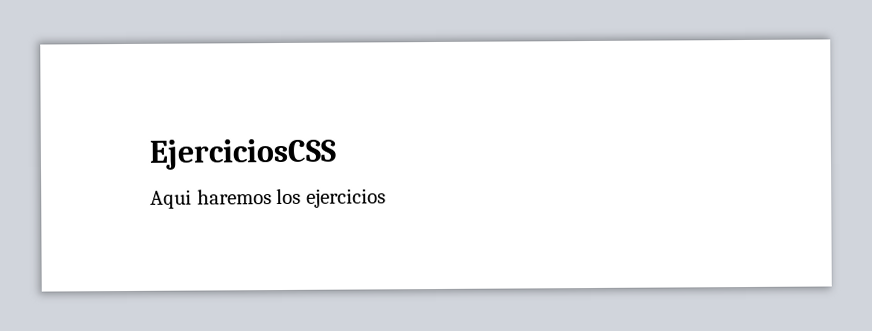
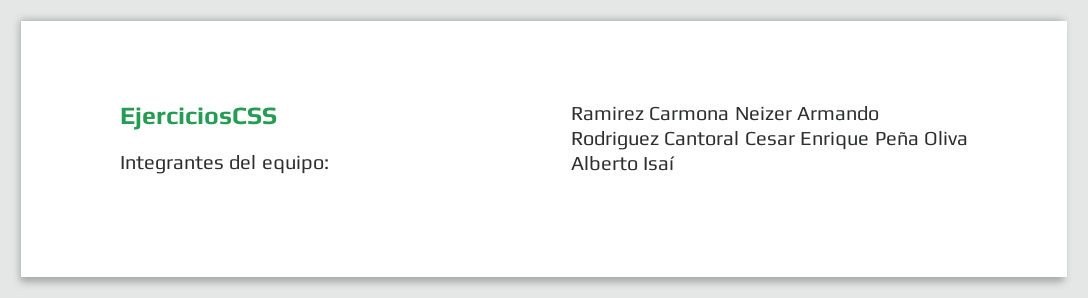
- Aqui haremos los ejercicios
+ Integrantes del equipo:
+ Ramirez Carmona Neizer Armando Rodriguez Cantoral Cesar Enrique Peña Oliva Alberto Isaí

